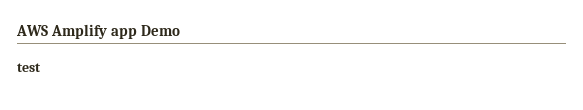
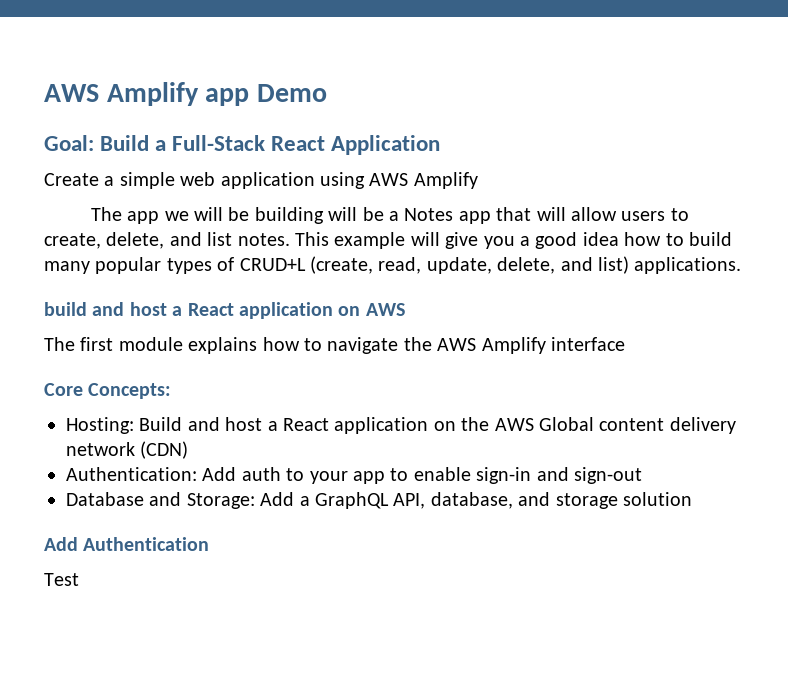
- test
+ Goal: Build a Full-Stack React Application
+ Create a simple web application using AWS Amplify
+ The app we will be building will be a Notes app that will allow users to create, delete, and list notes. This example will give you a good idea how to build many popular types of CRUD+L (create, read, update, delete, and list) applications.
+ build and host a React application on AWS
+ The first module explains how to navigate the AWS Amplify interface
+ Core Concepts:
+ Hosting: Build and host a React application on the AWS Global content delivery network (CDN)
+ Authentication: Add auth to your app to enable sign-in and sign-out
+ Database and Storage: Add a GraphQL API, database, and storage solution
+ Add Authentication
+ Test

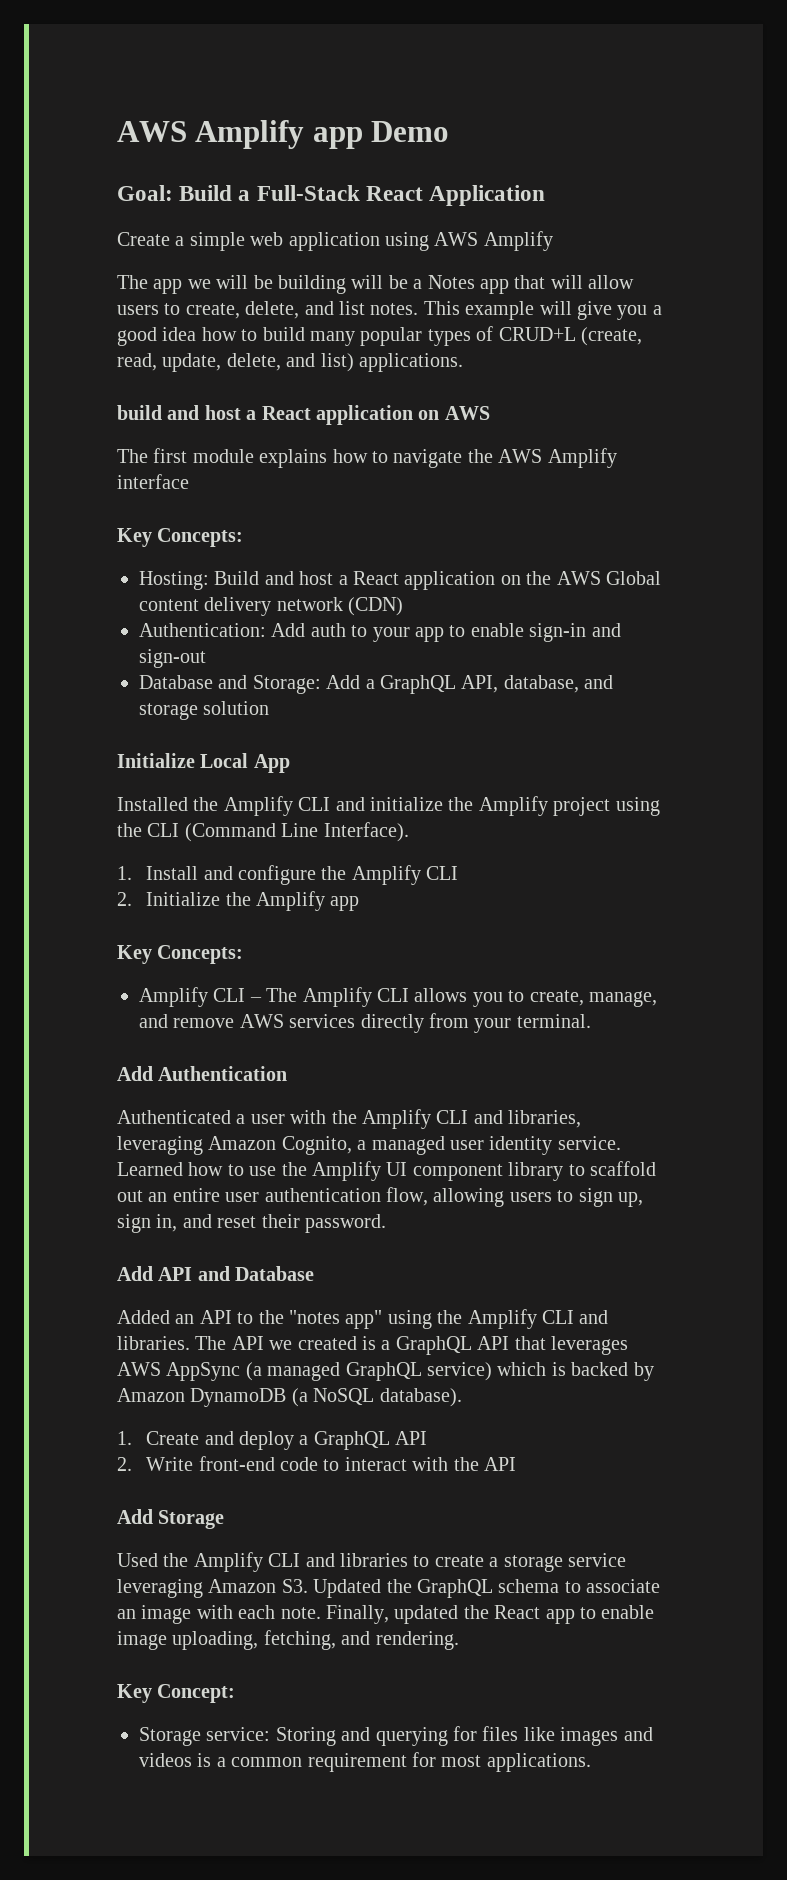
  The first module explains how to navigate the AWS Amplify interface
- Core Concepts:
+ Key Concepts:
+ Initialize Local App
+ Installed the Amplify CLI and initialize the Amplify project using the CLI (Command Line Interface).
+ 1. Install and configure the Amplify CLI
+ 2. Initialize the Amplify app
+ Key Concepts:
+ Amplify CLI – The Amplify CLI allows you to create, manage, and remove AWS services directly from your terminal.
  Add Authentication
- Test
+ Authenticated a user with the Amplify CLI and libraries, leveraging Amazon Cognito, a managed user identity service. Learned how to use the Amplify UI component library to scaffold out an entire user authentication flow, allowing users to sign up, sign in, and reset their password.
+ Add API and Database
+ Added an API to the "notes app" using the Amplify CLI and libraries. The API we created is a GraphQL API that leverages AWS AppSync (a managed GraphQL service) which is backed by Amazon DynamoDB (a NoSQL database).
+ 1. Create and deploy a GraphQL API
+ 2. Write front-end code to interact with the API
+ Add Storage
+ Used the Amplify CLI and libraries to create a storage service leveraging Amazon S3. Updated the GraphQL schema to associate an image with each note. Finally, updated the React app to enable image uploading, fetching, and rendering.
+ Key Concept:
+ Storage service: Storing and querying for files like images and videos is a common requirement for most applications.

